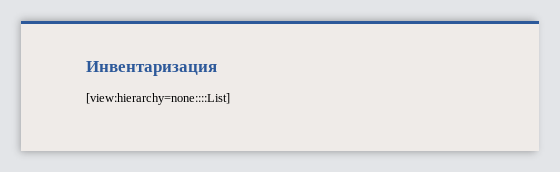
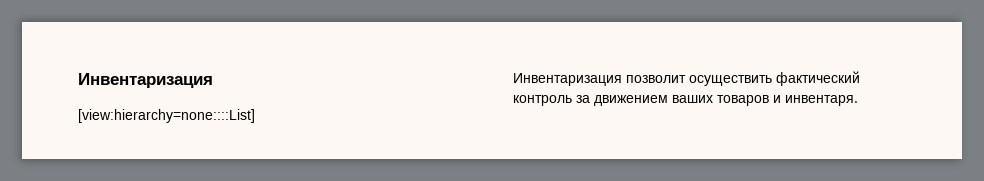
+ Инвентаризация позволит осуществить фактический контроль за движением ваших товаров и инвентаря.

